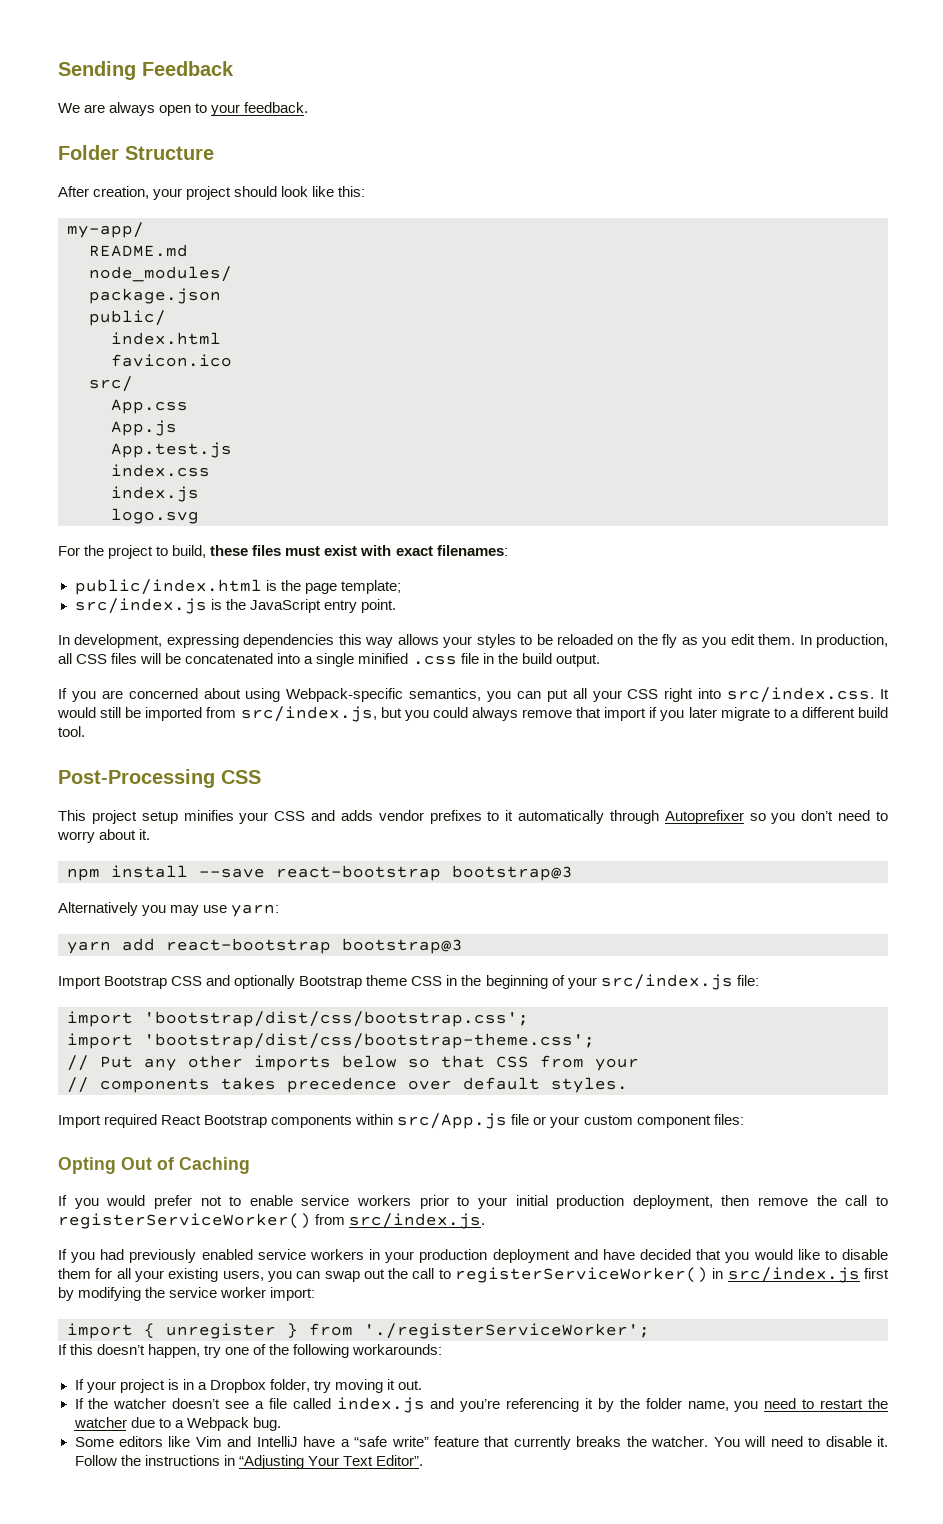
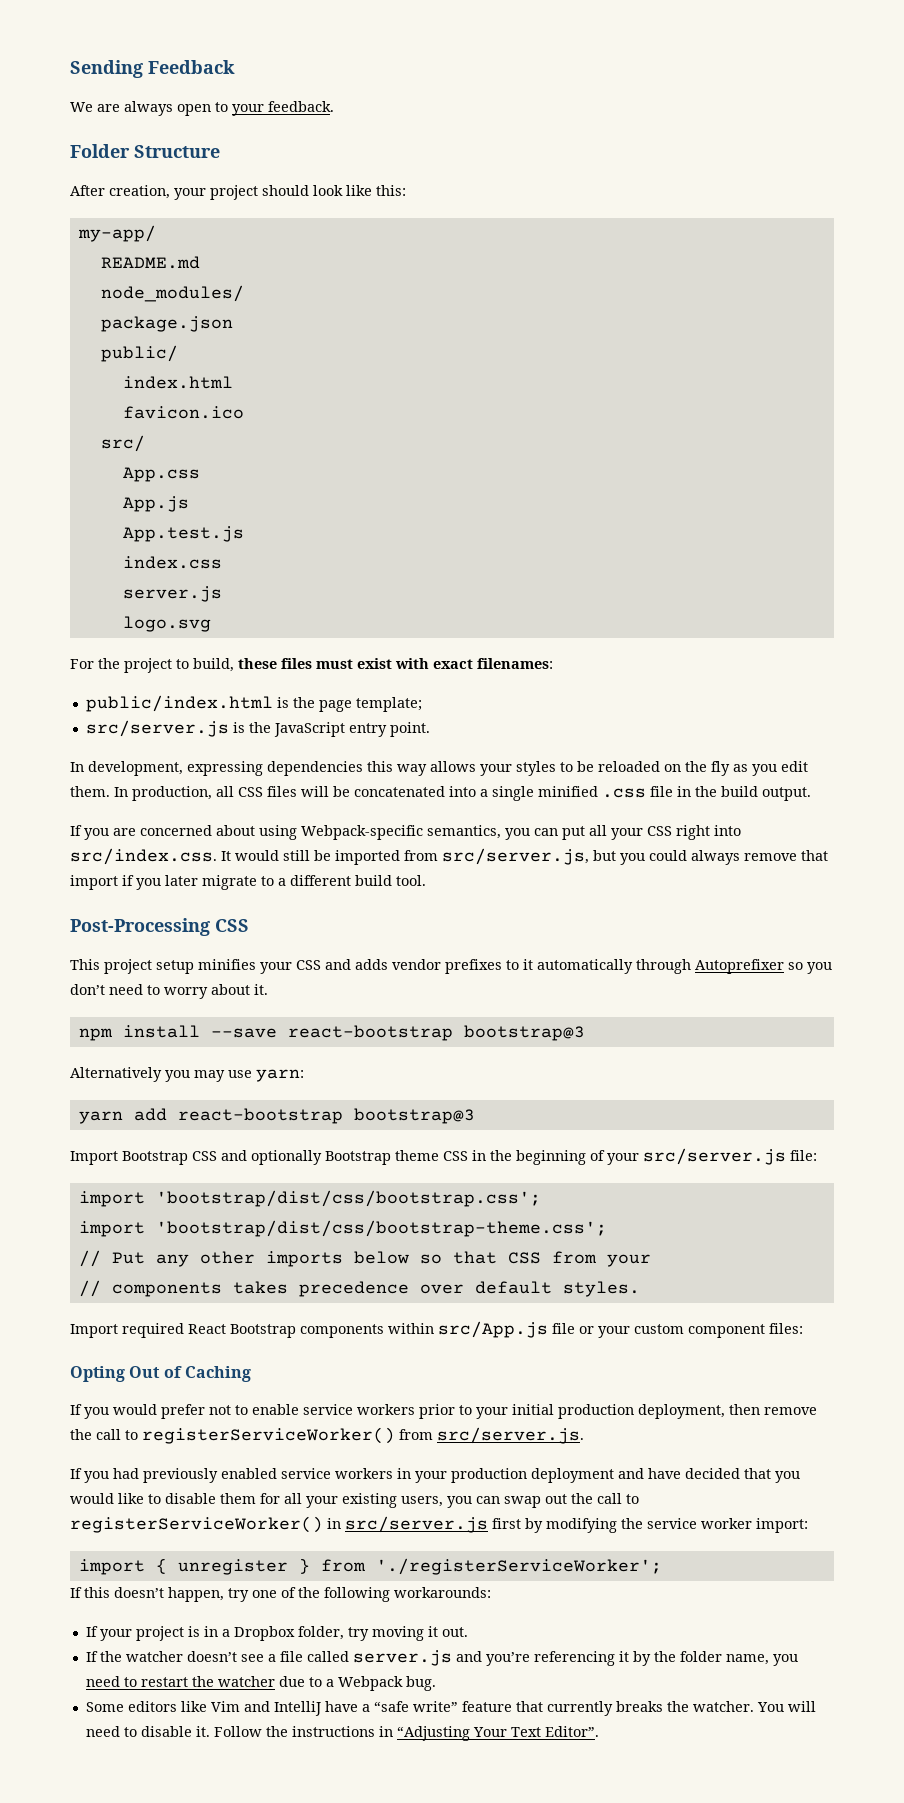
  index.css
- index.js
+ server.js
- src/index.js is the JavaScript entry point.
+ src/server.js is the JavaScript entry point.
- If you are concerned about using Webpack-specific semantics, you can put all your CSS right into src/index.css. It would still be imported from src/index.js, but you could always remove that import if you later migrate to a different build tool.
+ If you are concerned about using Webpack-specific semantics, you can put all your CSS right into src/index.css. It would still be imported from src/server.js, but you could always remove that import if you later migrate to a different build tool.
- Import Bootstrap CSS and optionally Bootstrap theme CSS in the beginning of your src/index.js file:
+ Import Bootstrap CSS and optionally Bootstrap theme CSS in the beginning of your src/server.js file:
- If you would prefer not to enable service workers prior to your initial production deployment, then remove the call to registerServiceWorker() from src/index.js.
+ If you would prefer not to enable service workers prior to your initial production deployment, then remove the call to registerServiceWorker() from src/server.js.
- If you had previously enabled service workers in your production deployment and have decided that you would like to disable them for all your existing users, you can swap out the call to registerServiceWorker() in src/index.js first by modifying the service worker import:
+ If you had previously enabled service workers in your production deployment and have decided that you would like to disable them for all your existing users, you can swap out the call to registerServiceWorker() in src/server.js first by modifying the service worker import:
- If the watcher doesn’t see a file called index.js and you’re referencing it by the folder name, you need to restart the watcher due to a Webpack bug.
+ If the watcher doesn’t see a file called server.js and you’re referencing it by the folder name, you need to restart the watcher due to a Webpack bug.

